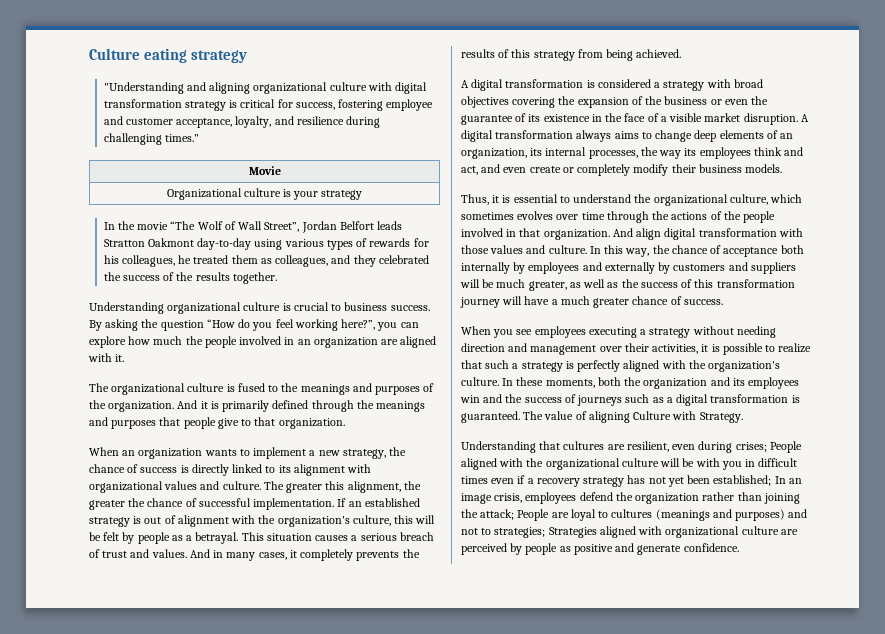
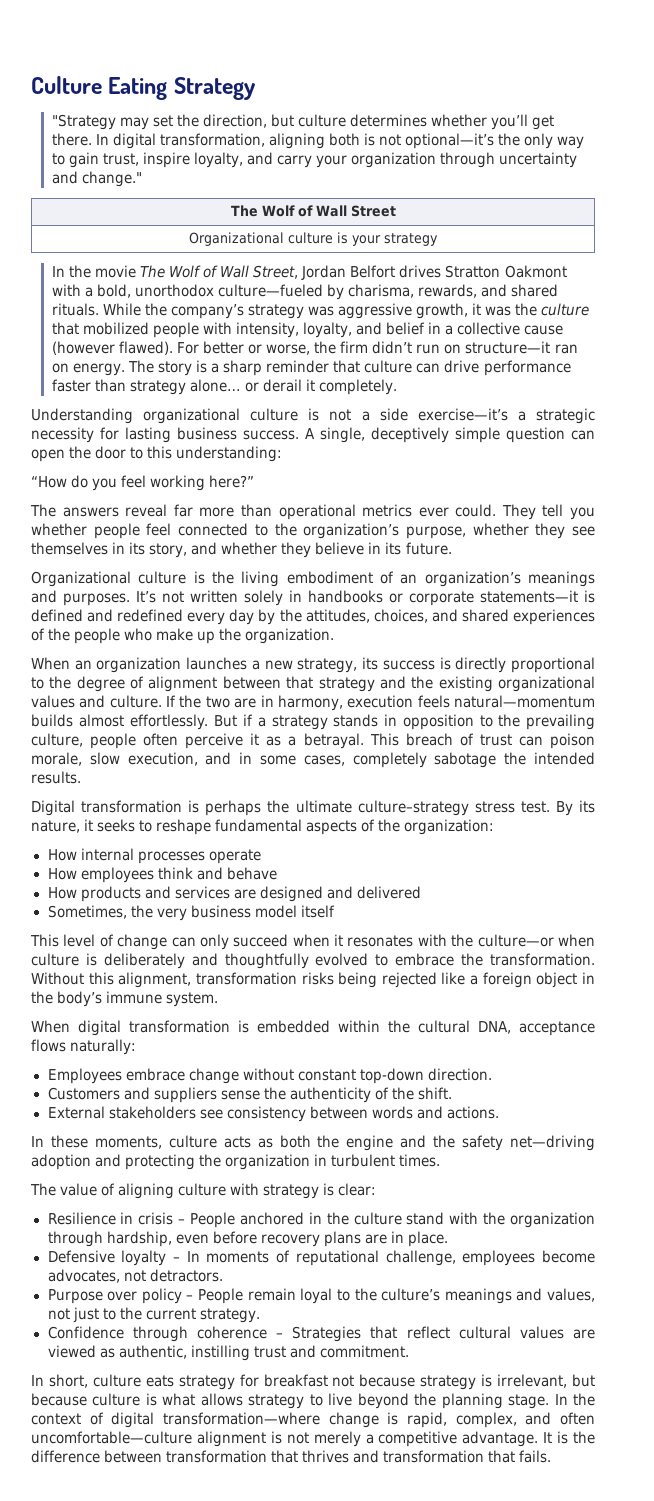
- Culture eating strategy
- "Understanding and aligning organizational culture with digital transformation strategy is critical for success, fostering employee and customer acceptance, loyalty, and resilience during challenging times."
- Movie
+ Culture Eating Strategy
+ "Strategy may set the direction, but culture determines whether you’ll get there. In digital transformation, aligning both is not optional—it’s the only way to gain trust, inspire loyalty, and carry your organization through uncertainty and change."
+ The Wolf of Wall Street
- In the movie “The Wolf of Wall Street”, Jordan Belfort leads Stratton Oakmont day-to-day using various types of rewards for his colleagues, he treated them as colleagues, and they celebrated the success of the results together.
- Understanding organizational culture is crucial to business success. By asking the question “How do you feel working here?”, you can explore how much the people involved in an organization are aligned with it.
- The organizational culture is fused to the meanings and purposes of the organization. And it is primarily defined through the meanings and purposes that people give to that organization.
- When an organization wants to implement a new strategy, the chance of success is directly linked to its alignment with organizational values and culture. The greater this alignment, the greater the chance of successful implementation. If an established strategy is out of alignment with the organization's culture, this will be felt by people as a betrayal. This situation causes a serious breach of trust and values. And in many cases, it completely prevents the results of this strategy from being achieved.
- A digital transformation is considered a strategy with broad objectives covering the expansion of the business or even the guarantee of its existence in the face of a visible market disruption. A digital transformation always aims to change deep elements of an organization, its internal processes, the way its employees think and act, and even create or completely modify their business models.
- Thus, it is essential to understand the organizational culture, which sometimes evolves over time through the actions of the people involved in that organization. And align digital transformation with those values and culture. In this way, the chance of acceptance both internally by employees and externally by customers and suppliers will be much greater, as well as the success of this transformation journey will have a much greater chance of success.
- When you see employees executing a strategy without needing direction and management over their activities, it is possible to realize that such a strategy is perfectly aligned with the organization's culture. In these moments, both the organization and its employees win and the success of journeys such as a digital transformation is guaranteed. The value of aligning Culture with Strategy.
- Understanding that cultures are resilient, even during crises; People aligned with the organizational culture will be with you in difficult times even if a recovery strategy has not yet been established; In an image crisis, employees defend the organization rather than joining the attack; People are loyal to cultures (meanings and purposes) and not to strategies; Strategies aligned with organizational culture are perceived by people as positive and generate confidence.
+ In the movie The Wolf of Wall Street, Jordan Belfort drives Stratton Oakmont with a bold, unorthodox culture—fueled by charisma, rewards, and shared rituals. While the company’s strategy was aggressive growth, it was the culture that mobilized people with intensity, loyalty, and belief in a collective cause (however flawed). For better or worse, the firm didn’t run on structure—it ran on energy. The story is a sharp reminder that culture can drive performance faster than strategy alone… or derail it completely.
+ Understanding organizational culture is not a side exercise—it’s a strategic necessity for lasting business success. A single, deceptively simple question can open the door to this understanding:
+ “How do you feel working here?”
+ The answers reveal far more than operational metrics ever could. They tell you whether people feel connected to the organization’s purpose, whether they see themselves in its story, and whether they believe in its future.
+ Organizational culture is the living embodiment of an organization’s meanings and purposes. It’s not written solely in handbooks or corporate statements—it is defined and redefined every day by the attitudes, choices, and shared experiences of the people who make up the organization.
+ When an organization launches a new strategy, its success is directly proportional to the degree of alignment between that strategy and the existing organizational values and culture. If the two are in harmony, execution feels natural—momentum builds almost effortlessly. But if a strategy stands in opposition to the prevailing culture, people often perceive it as a betrayal. This breach of trust can poison morale, slow execution, and in some cases, completely sabotage the intended results.
+ Digital transformation is perhaps the ultimate culture–strategy stress test. By its nature, it seeks to reshape fundamental aspects of the organization:
+ How internal processes operate
+ How employees think and behave
+ How products and services are designed and delivered
+ Sometimes, the very business model itself
+ This level of change can only succeed when it resonates with the culture—or when culture is deliberately and thoughtfully evolved to embrace the transformation. Without this alignment, transformation risks being rejected like a foreign object in the body’s immune system.
+ When digital transformation is embedded within the cultural DNA, acceptance flows naturally:
+ Employees embrace change without constant top-down direction.
+ Customers and suppliers sense the authenticity of the shift.
+ External stakeholders see consistency between words and actions.
+ In these moments, culture acts as both the engine and the safety net—driving adoption and protecting the organization in turbulent times.
+ The value of aligning culture with strategy is clear:
+ Resilience in crisis – People anchored in the culture stand with the organization through hardship, even before recovery plans are in place.
+ Defensive loyalty – In moments of reputational challenge, employees become advocates, not detractors.
+ Purpose over policy – People remain loyal to the culture’s meanings and values, not just to the current strategy.
+ Confidence through coherence – Strategies that reflect cultural values are viewed as authentic, instilling trust and commitment.
+ In short, culture eats strategy for breakfast not because strategy is irrelevant, but because culture is what allows strategy to live beyond the planning stage. In the context of digital transformation—where change is rapid, complex, and often uncomfortable—culture alignment is not merely a competitive advantage. It is the difference between transformation that thrives and transformation that fails.

